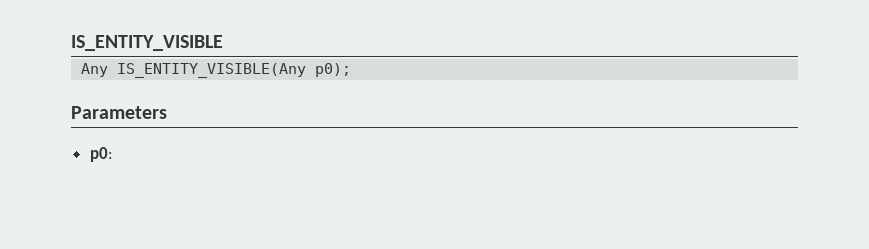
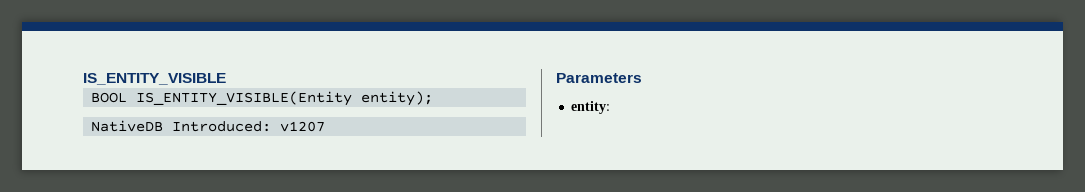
- Any IS_ENTITY_VISIBLE(Any p0);
+ BOOL IS_ENTITY_VISIBLE(Entity entity);
+ NativeDB Introduced: v1207
- p0:
+ entity:

